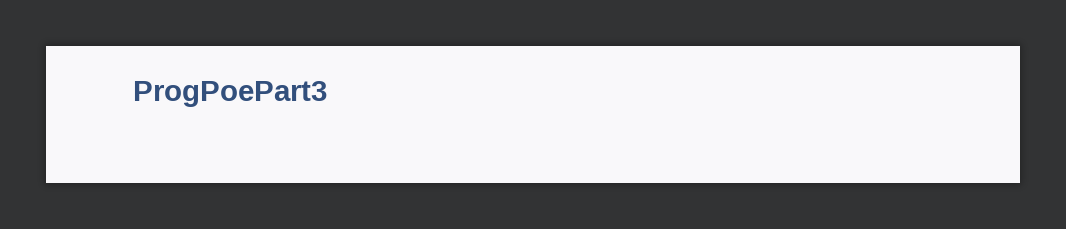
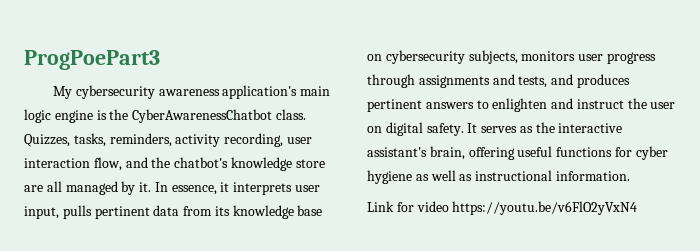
+ My cybersecurity awareness application's main logic engine is the CyberAwarenessChatbot class. Quizzes, tasks, reminders, activity recording, user interaction flow, and the chatbot's knowledge store are all managed by it. In essence, it interprets user input, pulls pertinent data from its knowledge base on cybersecurity subjects, monitors user progress through assignments and tests, and produces pertinent answers to enlighten and instruct the user on digital safety. It serves as the interactive assistant's brain, offering useful functions for cyber hygiene as well as instructional information.
+ Link for video https://youtu.be/v6FlO2yVxN4

